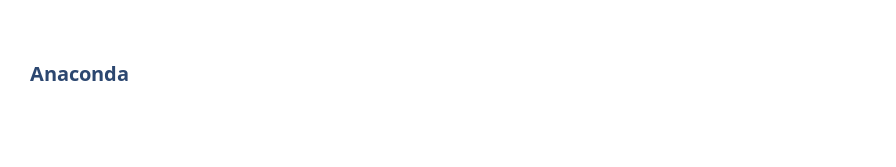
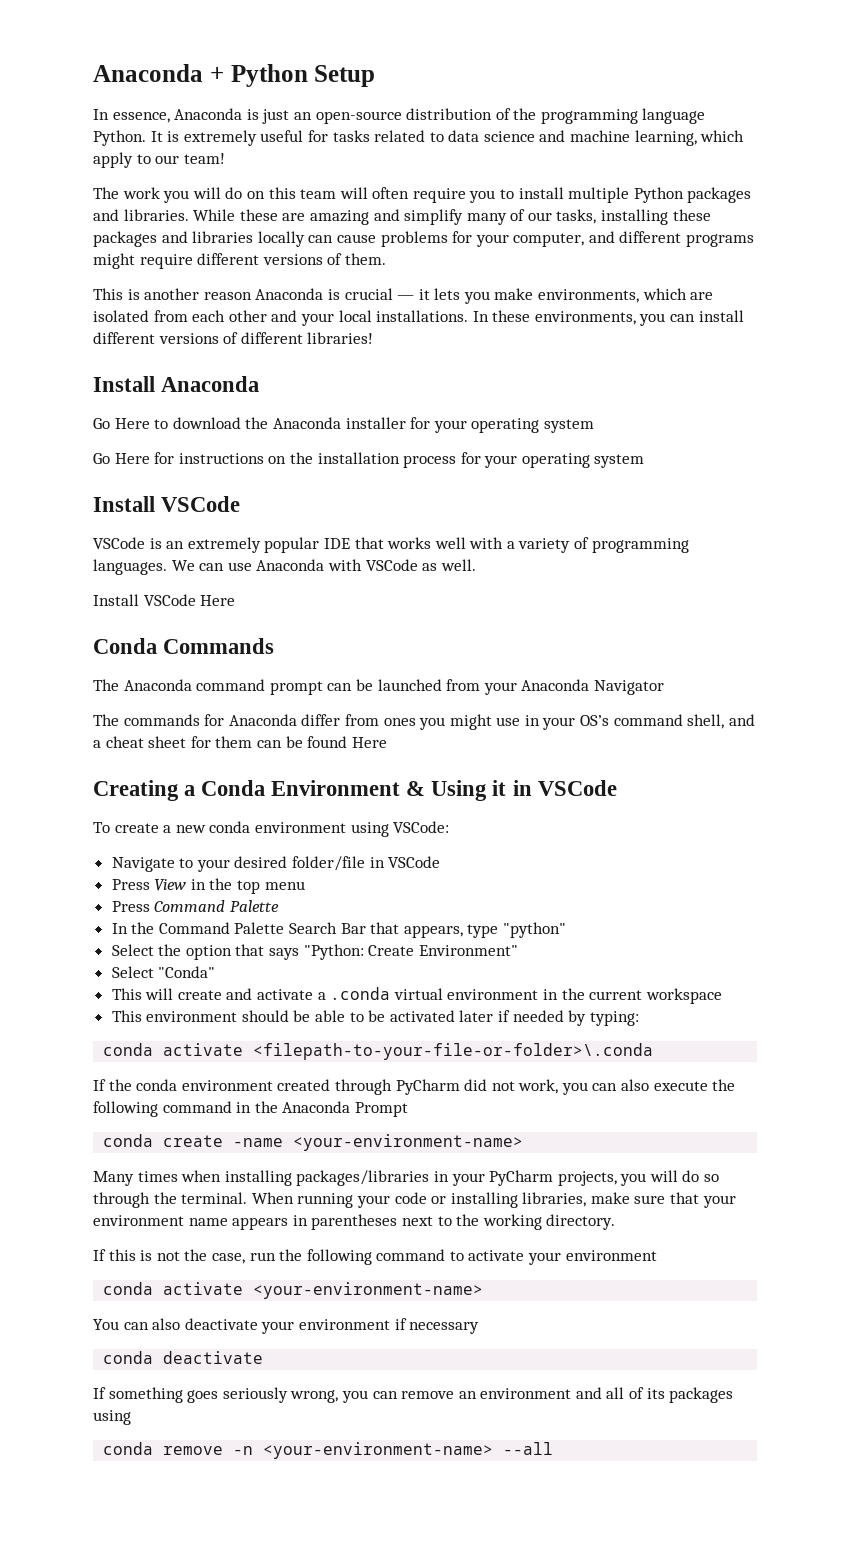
- Anaconda
+ Anaconda + Python Setup
+ In essence, Anaconda is just an open-source distribution of the programming language Python. It is extremely useful for tasks related to data science and machine learning, which apply to our team!
+ The work you will do on this team will often require you to install multiple Python packages and libraries. While these are amazing and simplify many of our tasks, installing these packages and libraries locally can cause problems for your computer, and different programs might require different versions of them.
+ This is another reason Anaconda is crucial — it lets you make environments, which are isolated from each other and your local installations. In these environments, you can install different versions of different libraries!
+ Install Anaconda
+ Go Here to download the Anaconda installer for your operating system
+ Go Here for instructions on the installation process for your operating system
+ Install VSCode
+ VSCode is an extremely popular IDE that works well with a variety of programming languages. We can use Anaconda with VSCode as well.
+ Install VSCode Here
+ Conda Commands
+ The Anaconda command prompt can be launched from your Anaconda Navigator
+ The commands for Anaconda differ from ones you might use in your OS’s command shell, and a cheat sheet for them can be found Here
+ Creating a Conda Environment & Using it in VSCode
+ To create a new conda environment using VSCode:
+ Navigate to your desired folder/file in VSCode
+ Press View in the top menu
+ Press Command Palette
+ In the Command Palette Search Bar that appears, type "python"
+ Select the option that says "Python: Create Environment"
+ Select "Conda"
+ This will create and activate a .conda virtual environment in the current workspace
+ This environment should be able to be activated later if needed by typing:
+ conda activate <filepath-to-your-file-or-folder>\.conda
+ If the conda environment created through PyCharm did not work, you can also execute the following command in the Anaconda Prompt
+ conda create -name <your-environment-name>
+ Many times when installing packages/libraries in your PyCharm projects, you will do so through the terminal. When running your code or installing libraries, make sure that your environment name appears in parentheses next to the working directory.
+ If this is not the case, run the following command to activate your environment
+ conda activate <your-environment-name>
+ You can also deactivate your environment if necessary
+ conda deactivate
+ If something goes seriously wrong, you can remove an environment and all of its packages using
+ conda remove -n <your-environment-name> --all

